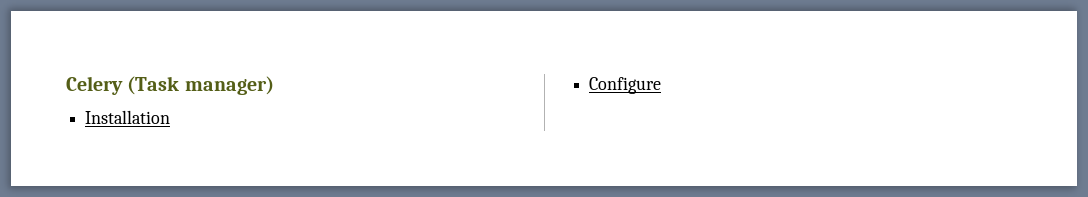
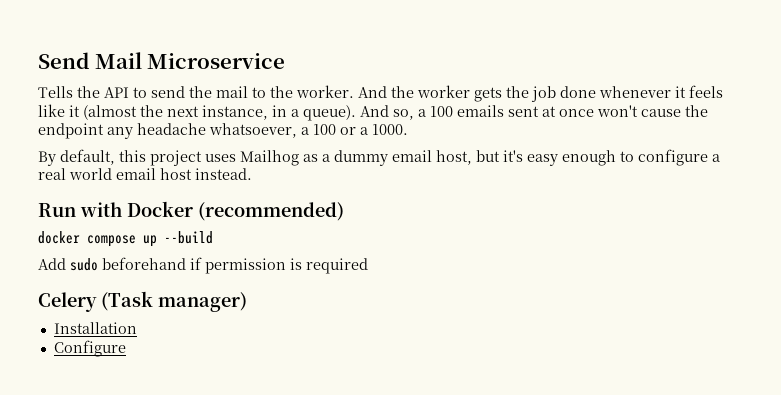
+ Send Mail Microservice
+ Tells the API to send the mail to the worker. And the worker gets the job done whenever it feels like it (almost the next instance, in a queue). And so, a 100 emails sent at once won't cause the endpoint any headache whatsoever, a 100 or a 1000.
+ By default, this project uses Mailhog as a dummy email host, but it's easy enough to configure a real world email host instead.
+ Run with Docker (recommended)
+ docker compose up --build
+ Add sudo beforehand if permission is required

